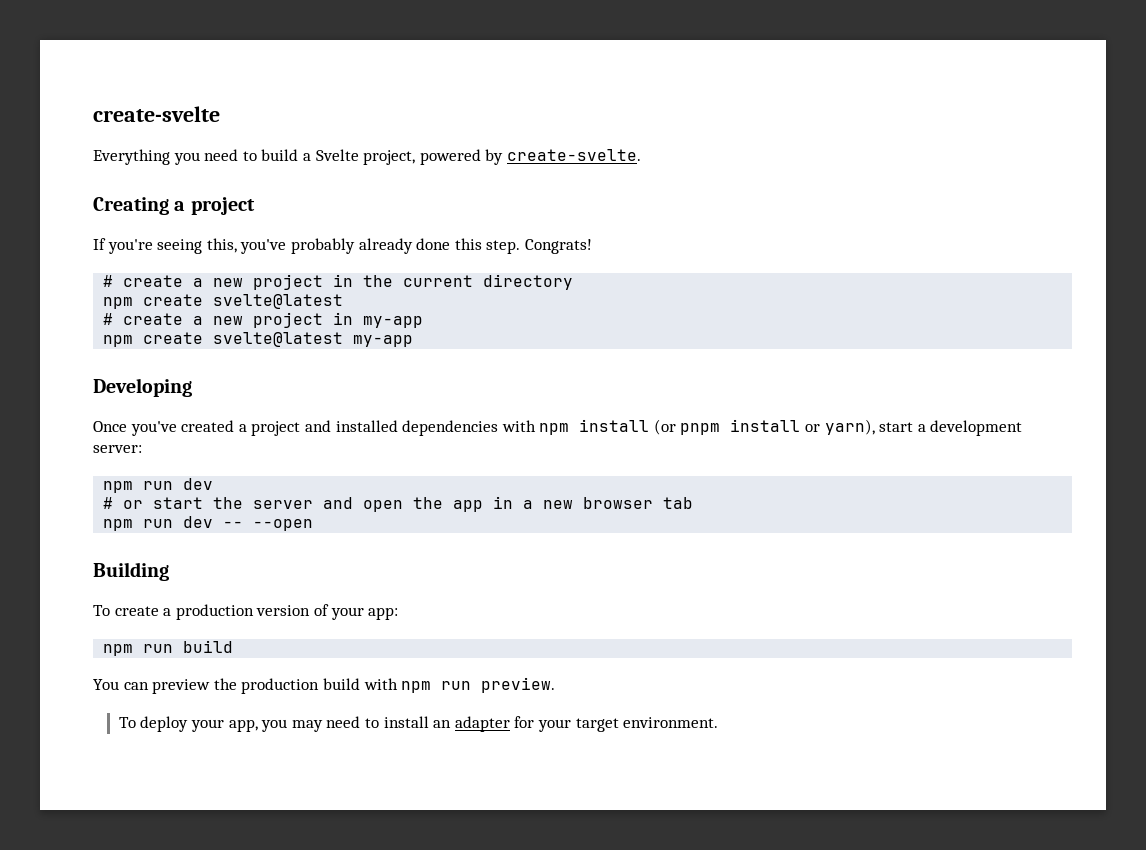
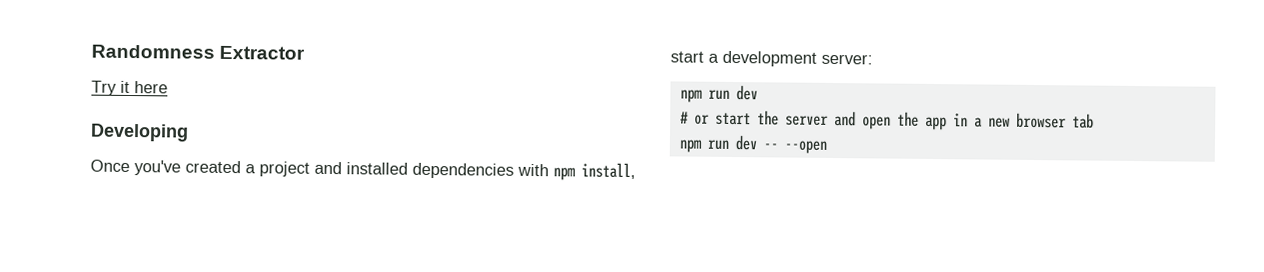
- create-svelte
- Everything you need to build a Svelte project, powered by create-svelte.
- Creating a project
- If you're seeing this, you've probably already done this step. Congrats!
- # create a new project in the current directory
- npm create svelte@latest
- # create a new project in my-app
- npm create svelte@latest my-app
+ Randomness Extractor
+ Try it here
- Once you've created a project and installed dependencies with npm install (or pnpm install or yarn), start a development server:
+ Once you've created a project and installed dependencies with npm install, start a development server:
- Building
- To create a production version of your app:
- npm run build
- You can preview the production build with npm run preview.
- To deploy your app, you may need to install an adapter for your target environment.

